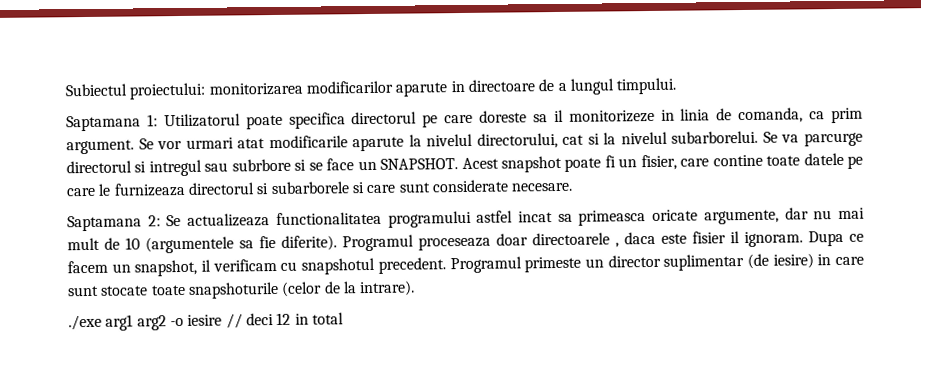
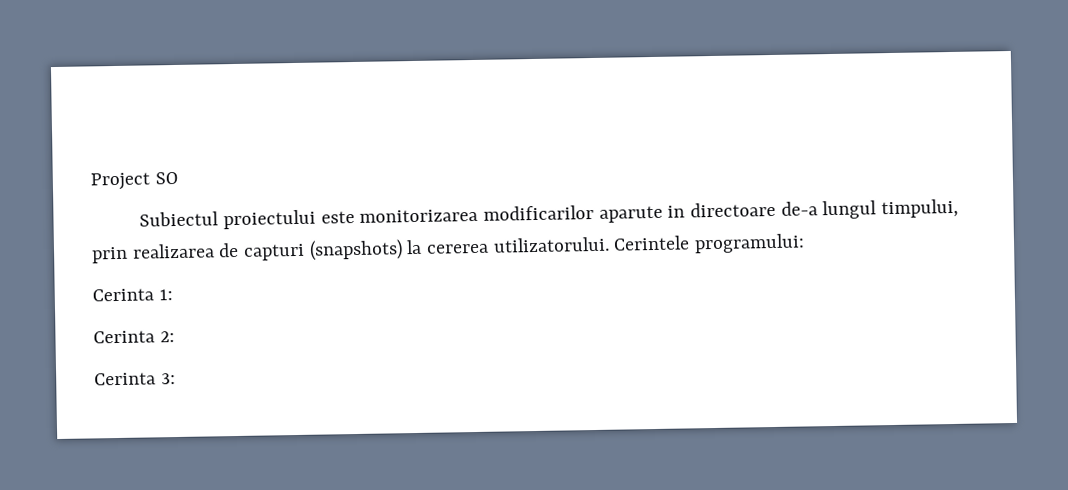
- Subiectul proiectului: monitorizarea modificarilor aparute in directoare de a lungul timpului.
- Saptamana 1: Utilizatorul poate specifica directorul pe care doreste sa il monitorizeze in linia de comanda, ca prim argument. Se vor urmari atat modificarile aparute la nivelul directorului, cat si la nivelul subarborelui. Se va parcurge directorul si intregul sau subrbore si se face un SNAPSHOT. Acest snapshot poate fi un fisier, care contine toate datele pe care le furnizeaza directorul si subarborele si care sunt considerate necesare.
- Saptamana 2: Se actualizeaza functionalitatea programului astfel incat sa primeasca oricate argumente, dar nu mai mult de 10 (argumentele sa fie diferite). Programul proceseaza doar directoarele , daca este fisier il ignoram. Dupa ce facem un snapshot, il verificam cu snapshotul precedent. Programul primeste un director suplimentar (de iesire) in care sunt stocate toate snapshoturile (celor de la intrare).
- ./exe arg1 arg2 -o iesire // deci 12 in total
+ Project SO
+ Subiectul proiectului este monitorizarea modificarilor aparute in directoare de-a lungul timpului, prin realizarea de capturi (snapshots) la cererea utilizatorului. Cerintele programului:
+ Cerinta 1:
+ Cerinta 2:
+ Cerinta 3:

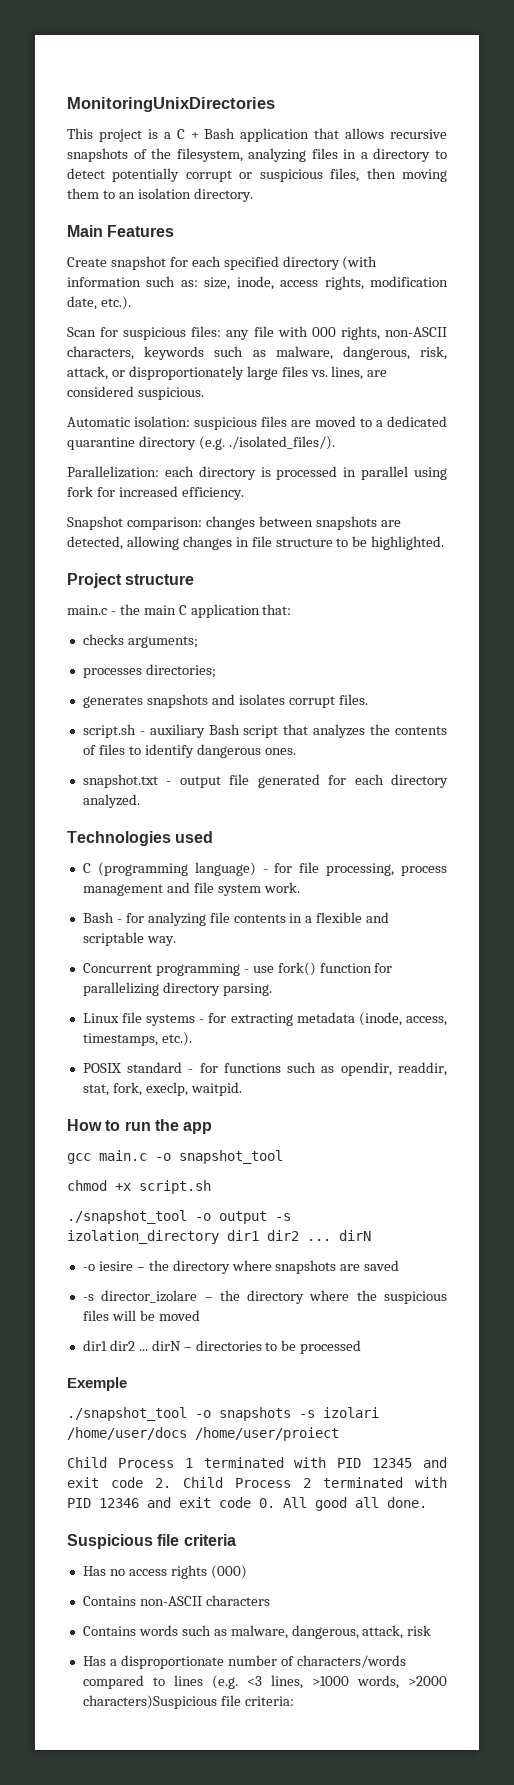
- Project SO
- Subiectul proiectului este monitorizarea modificarilor aparute in directoare de-a lungul timpului, prin realizarea de capturi (snapshots) la cererea utilizatorului. Cerintele programului:
- Cerinta 1:
- Cerinta 2:
- Cerinta 3:
+ MonitoringUnixDirectories
+ This project is a C + Bash application that allows recursive snapshots of the filesystem, analyzing files in a directory to detect potentially corrupt or suspicious files, then moving them to an isolation directory.
+ Main Features
+ Create snapshot for each specified directory (with information such as: size, inode, access rights, modification date, etc.).
+ Scan for suspicious files: any file with 000 rights, non-ASCII characters, keywords such as malware, dangerous, risk, attack, or disproportionately large files vs. lines, are considered suspicious.
+ Automatic isolation: suspicious files are moved to a dedicated quarantine directory (e.g. ./isolated_files/).
+ Parallelization: each directory is processed in parallel using fork for increased efficiency.
+ Snapshot comparison: changes between snapshots are detected, allowing changes in file structure to be highlighted.
+ Project structure
+ main.c - the main C application that:
+ checks arguments;
+ processes directories;
+ generates snapshots and isolates corrupt files.
+ script.sh - auxiliary Bash script that analyzes the contents of files to identify dangerous ones.
+ snapshot.txt - output file generated for each directory analyzed.
+ Technologies used
+ C (programming language) - for file processing, process management and file system work.
+ Bash - for analyzing file contents in a flexible and scriptable way.
+ Concurrent programming - use fork() function for parallelizing directory parsing.
+ Linux file systems - for extracting metadata (inode, access, timestamps, etc.).
+ POSIX standard - for functions such as opendir, readdir, stat, fork, execlp, waitpid.
+ How to run the app
+ gcc main.c -o snapshot_tool
+ chmod +x script.sh
+ ./snapshot_tool -o output -s izolation_directory dir1 dir2 ... dirN
+ -o iesire – the directory where snapshots are saved
+ -s director_izolare – the directory where the suspicious files will be moved
+ dir1 dir2 ... dirN – directories to be processed
+ Exemple
+ ./snapshot_tool -o snapshots -s izolari /home/user/docs /home/user/proiect
+ Child Process 1 terminated with PID 12345 and exit code 2. Child Process 2 terminated with PID 12346 and exit code 0. All good all done.
+ Suspicious file criteria
+ Has no access rights (000)
+ Contains non-ASCII characters
+ Contains words such as malware, dangerous, attack, risk
+ Has a disproportionate number of characters/words compared to lines (e.g. <3 lines, >1000 words, >2000 characters)Suspicious file criteria:

